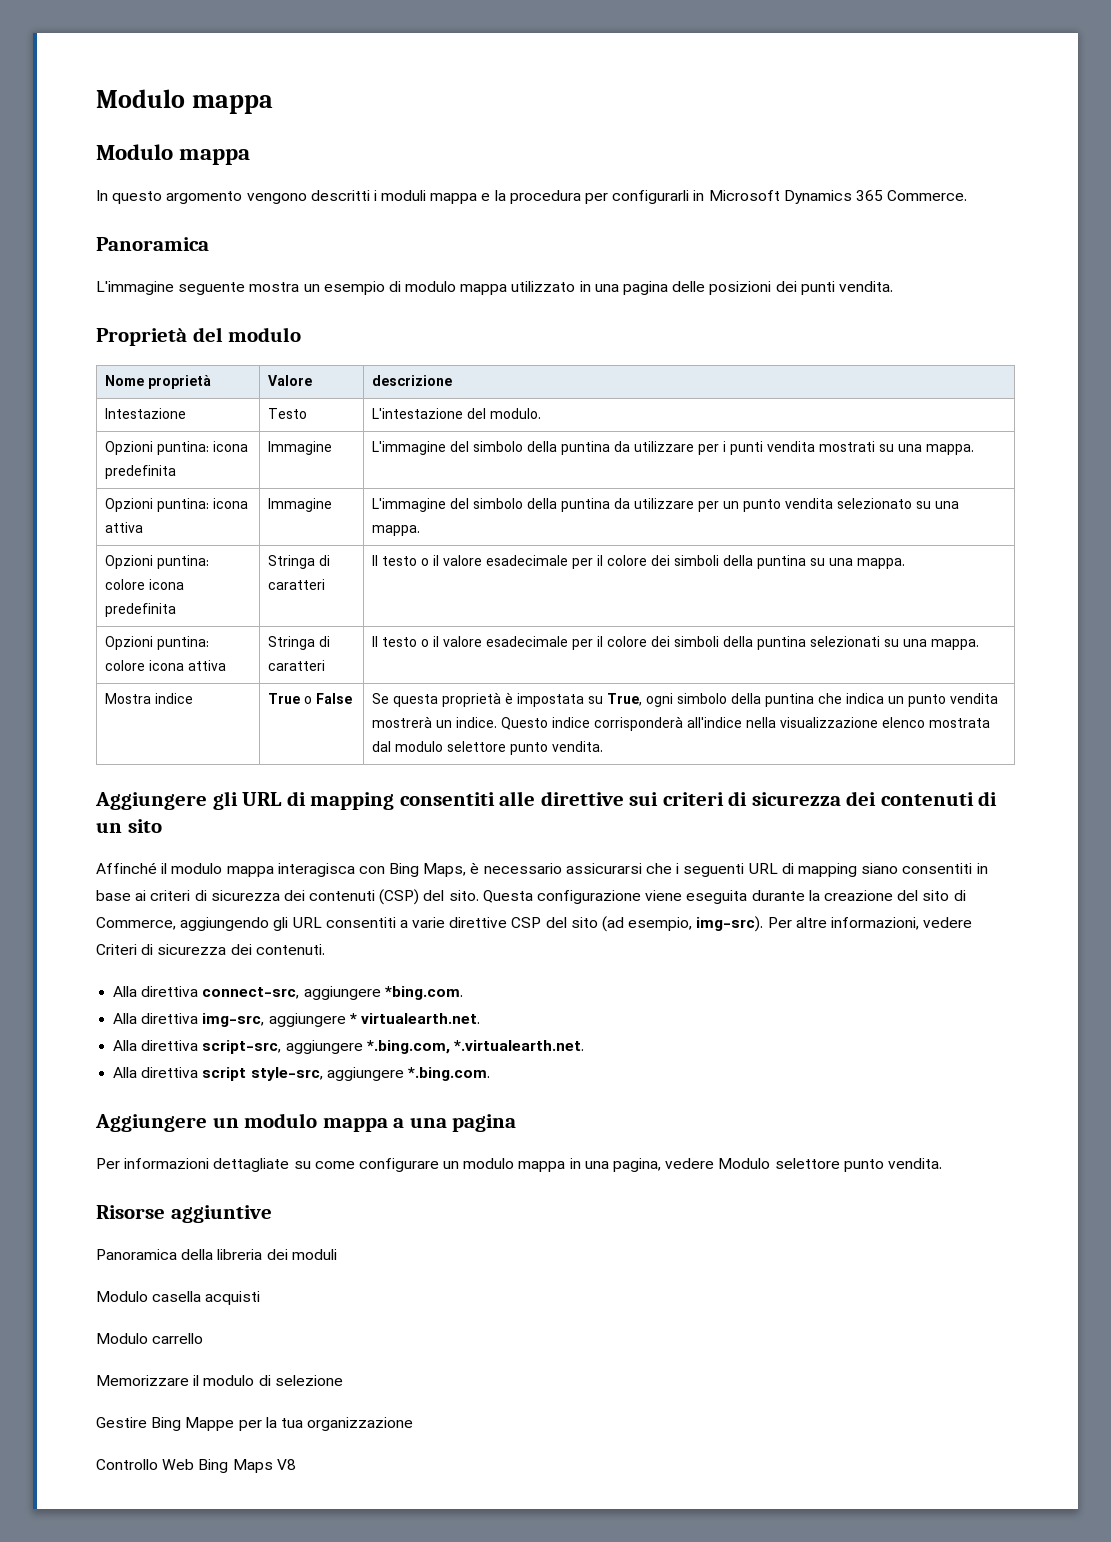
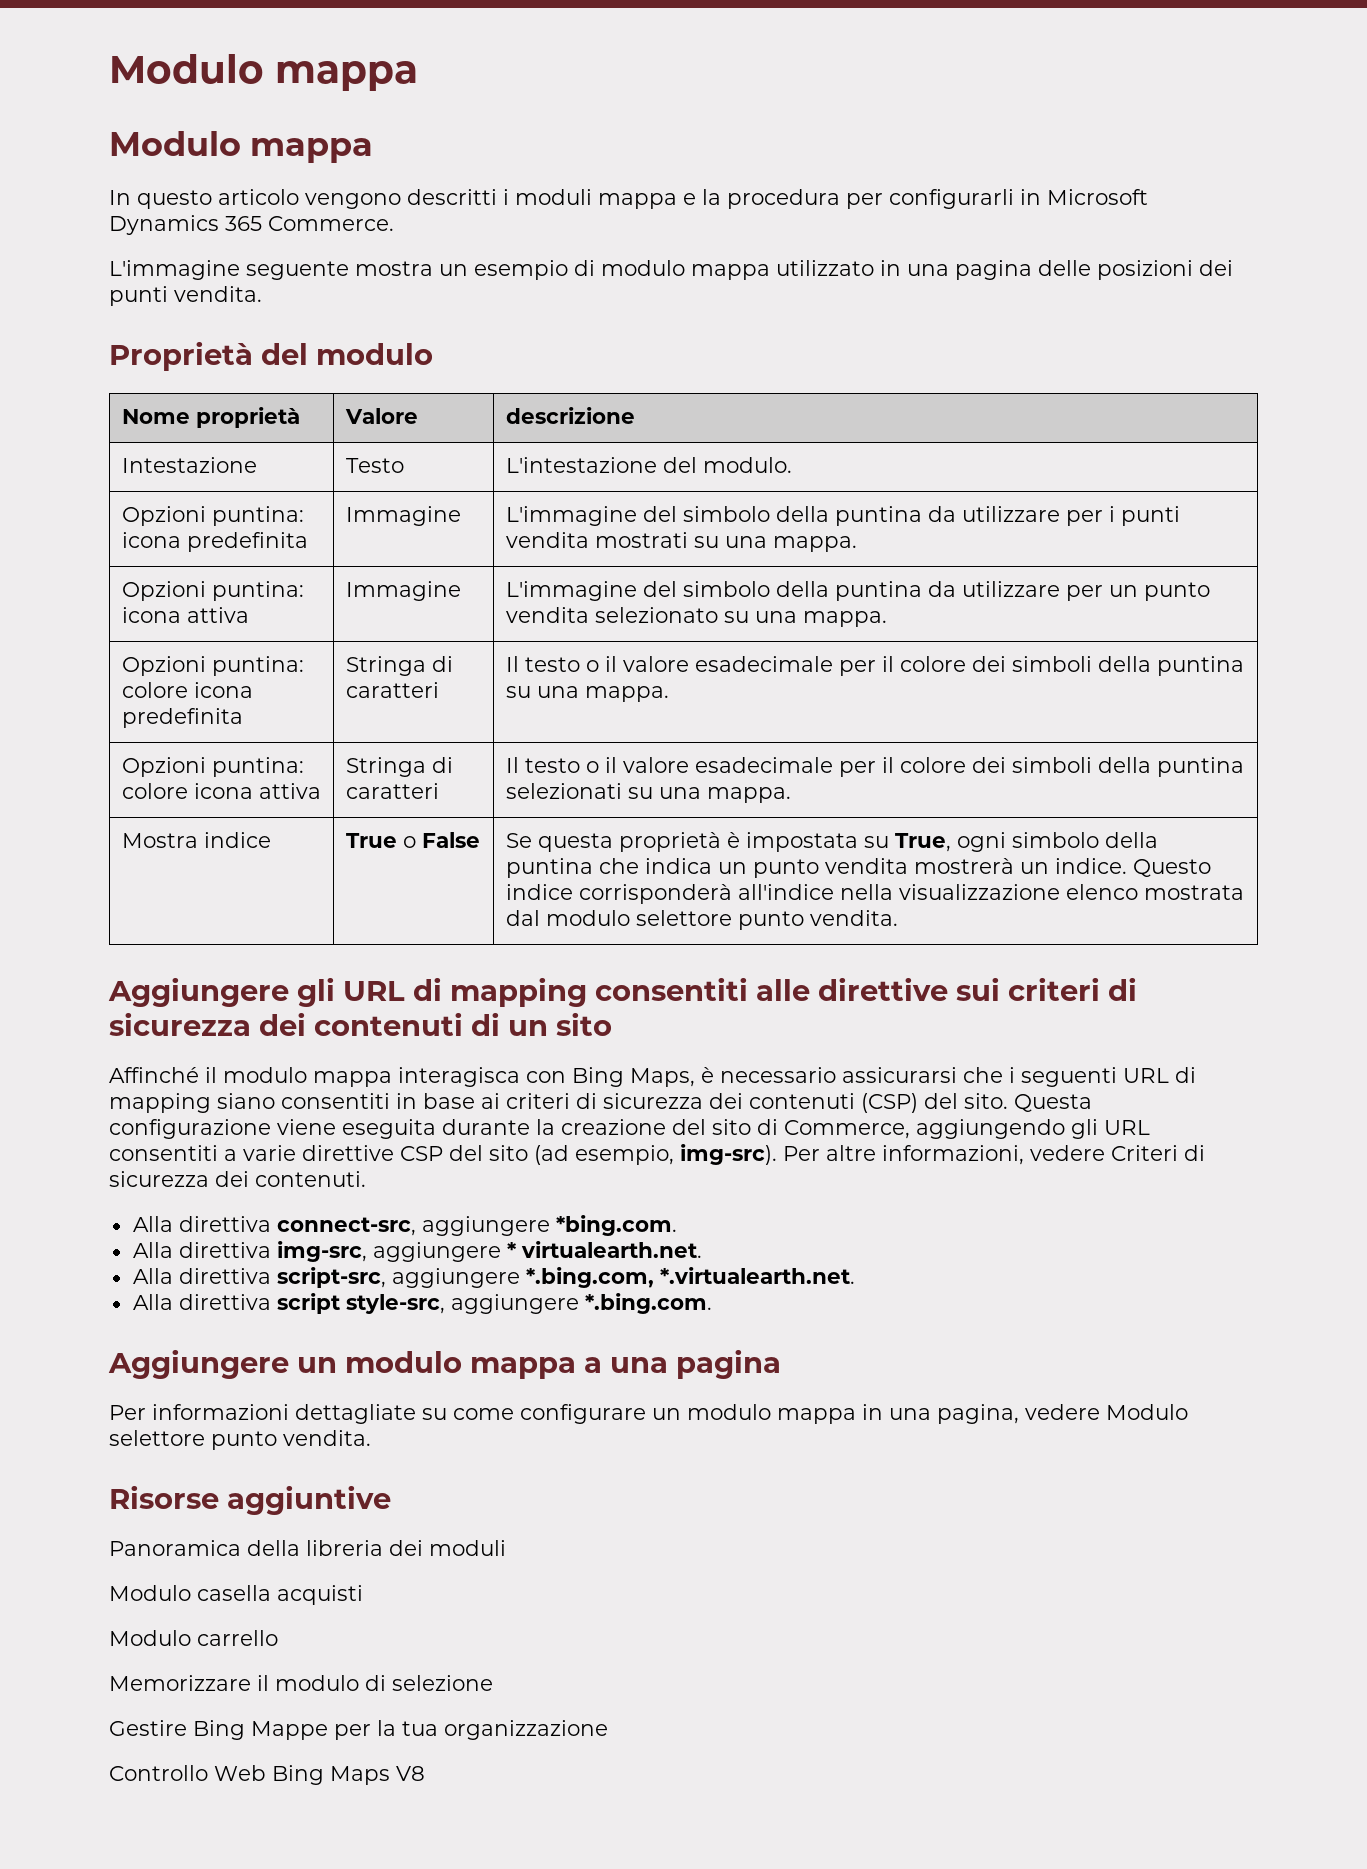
- In questo argomento vengono descritti i moduli mappa e la procedura per configurarli in Microsoft Dynamics 365 Commerce.
- Panoramica
+ In questo articolo vengono descritti i moduli mappa e la procedura per configurarli in Microsoft Dynamics 365 Commerce.

